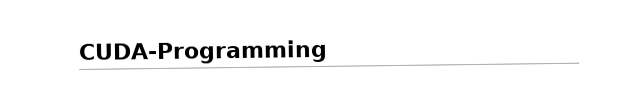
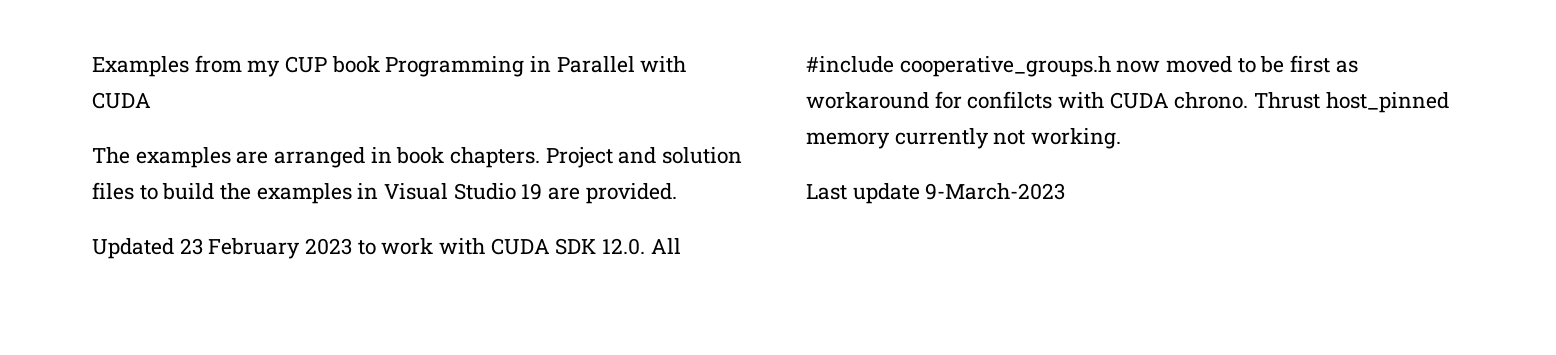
- CUDA-Programming
+ Examples from my CUP book Programming in Parallel with CUDA
+ The examples are arranged in book chapters. Project and solution files to build the examples in Visual Studio 19 are provided.
+ Updated 23 February 2023 to work with CUDA SDK 12.0. All #include cooperative_groups.h now moved to be first as workaround for confilcts with CUDA chrono. Thrust host_pinned memory currently not working.
+ Last update 9-March-2023

